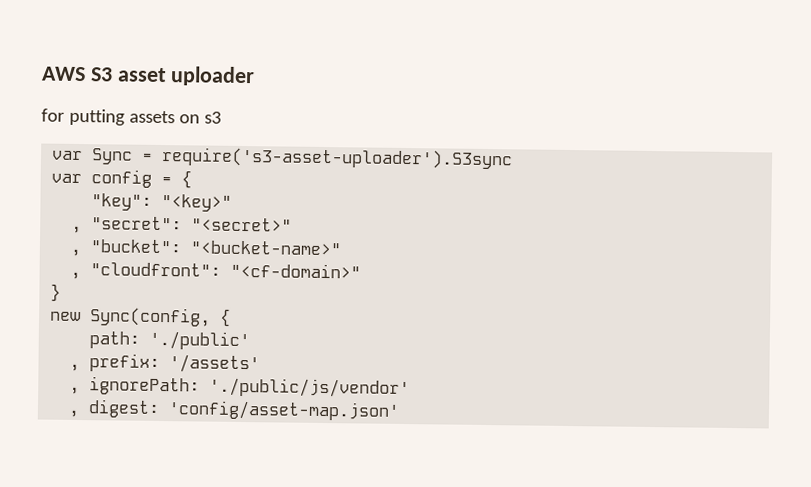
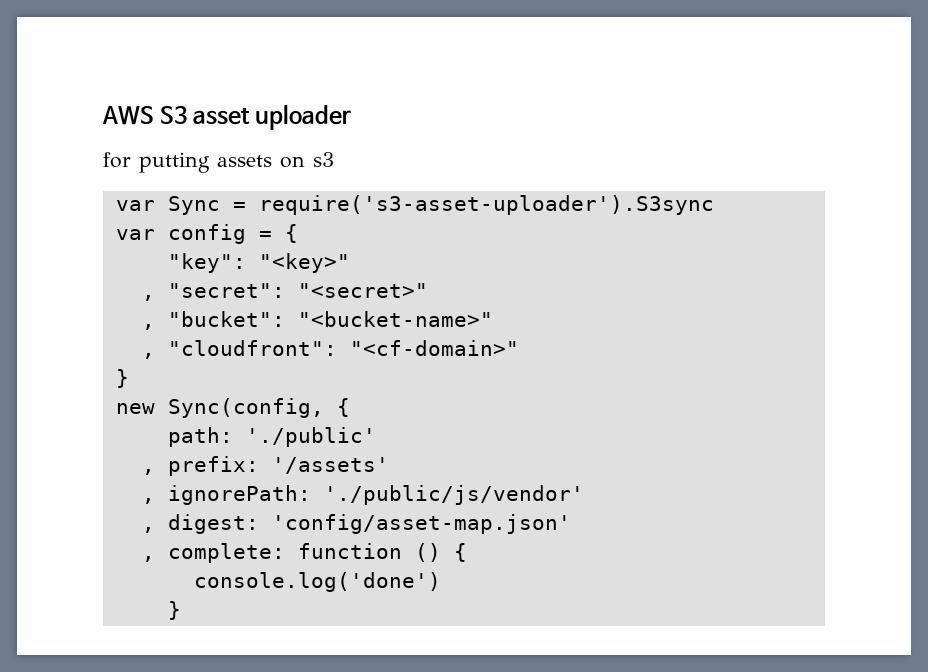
+ , complete: function () {
+ console.log('done')
+ }

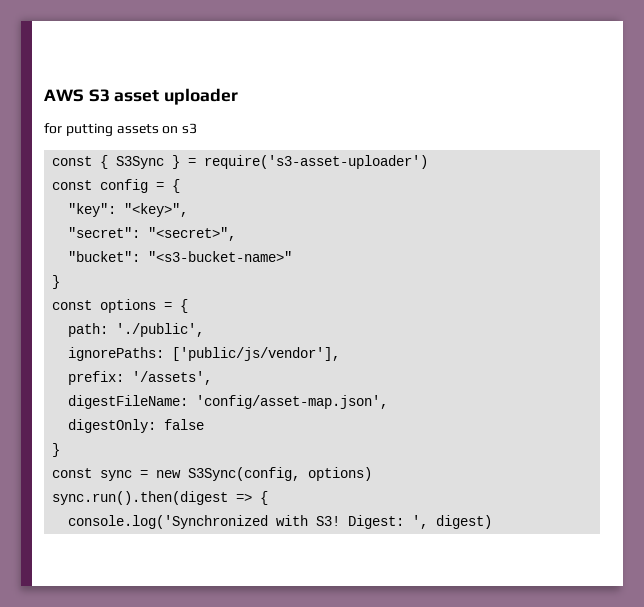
- var Sync = require('s3-asset-uploader').S3sync
- var config = {
- "key": "<key>"
- , "secret": "<secret>"
- , "bucket": "<bucket-name>"
- , "cloudfront": "<cf-domain>"
+ const { S3Sync } = require('s3-asset-uploader')
+ const config = {
+ "key": "<key>",
+ "secret": "<secret>",
+ "bucket": "<s3-bucket-name>"
  }
- new Sync(config, {
- path: './public'
- , prefix: '/assets'
- , ignorePath: './public/js/vendor'
- , digest: 'config/asset-map.json'
- , complete: function () {
- console.log('done')
+ const options = {
+ path: './public',
+ ignorePaths: ['public/js/vendor'],
+ prefix: '/assets',
+ digestFileName: 'config/asset-map.json',
+ digestOnly: false
  }
+ const sync = new S3Sync(config, options)
+ sync.run().then(digest => {
+ console.log('Synchronized with S3! Digest: ', digest)

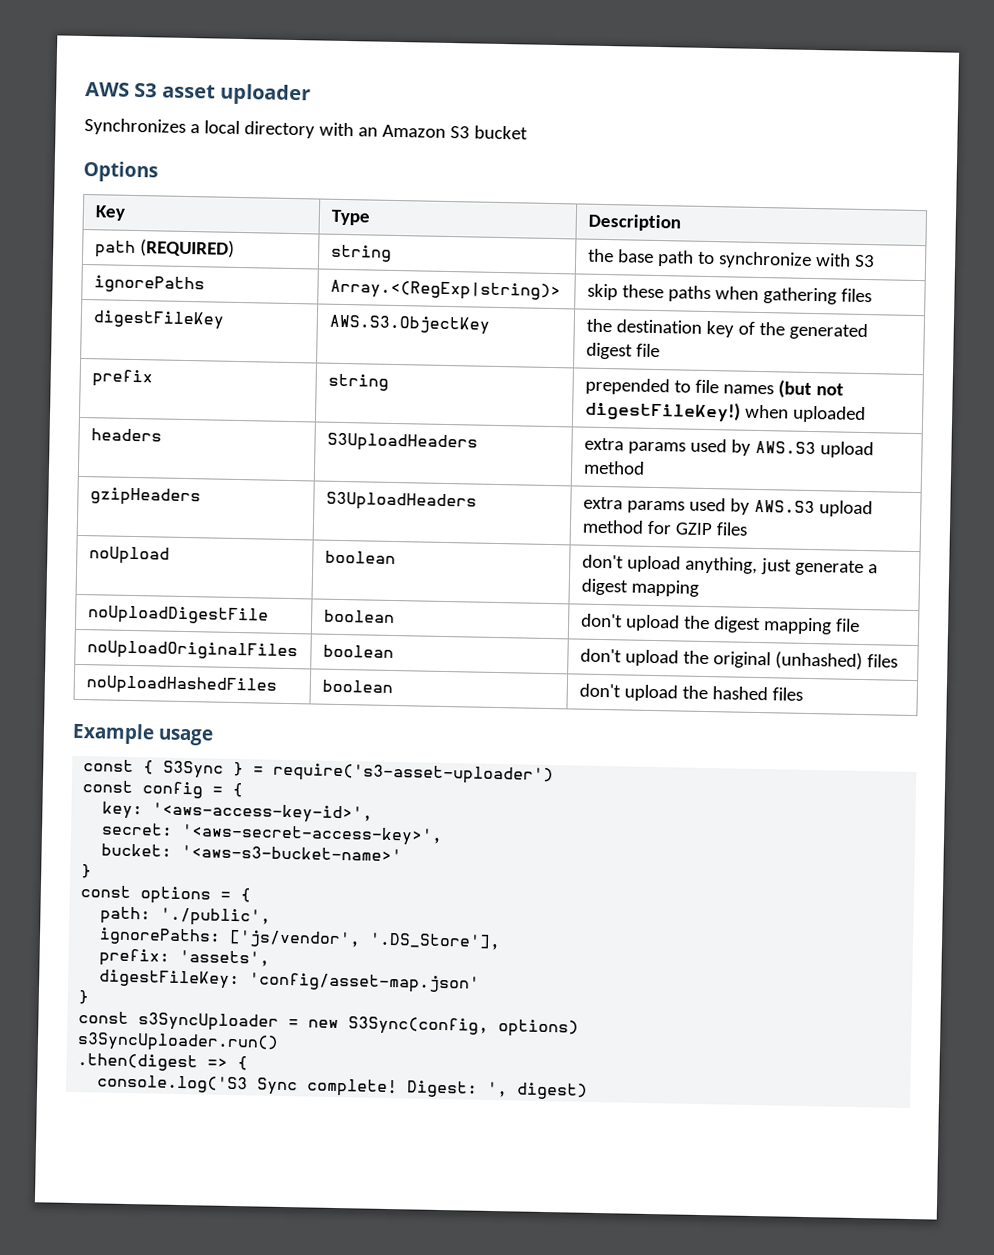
- for putting assets on s3
+ Synchronizes a local directory with an Amazon S3 bucket
+ Options
+ Key | Type | Description
+ path (REQUIRED) | string | the base path to synchronize with S3
+ ignorePaths | Array.<(RegExp|string)> | skip these paths when gathering files
+ digestFileKey | AWS.S3.ObjectKey | the destination key of the generated digest file
+ prefix | string | prepended to file names (but not digestFileKey!) when uploaded
+ headers | S3UploadHeaders | extra params used by AWS.S3 upload method
+ gzipHeaders | S3UploadHeaders | extra params used by AWS.S3 upload method for GZIP files
+ noUpload | boolean | don't upload anything, just generate a digest mapping
+ noUploadDigestFile | boolean | don't upload the digest mapping file
+ noUploadOriginalFiles | boolean | don't upload the original (unhashed) files
+ noUploadHashedFiles | boolean | don't upload the hashed files
+ Example usage
- "key": "<key>",
- "secret": "<secret>",
- "bucket": "<s3-bucket-name>"
+ key: '<aws-access-key-id>',
+ secret: '<aws-secret-access-key>',
+ bucket: '<aws-s3-bucket-name>'
- ignorePaths: ['public/js/vendor'],
+ ignorePaths: ['js/vendor', '.DS_Store'],
- prefix: '/assets',
- digestFileName: 'config/asset-map.json',
- digestOnly: false
+ prefix: 'assets',
+ digestFileKey: 'config/asset-map.json'
  }
- const sync = new S3Sync(config, options)
+ const s3SyncUploader = new S3Sync(config, options)
- sync.run().then(digest => {
+ s3SyncUploader.run()
+ .then(digest => {
- console.log('Synchronized with S3!
+ console.log('S3 Sync complete!

